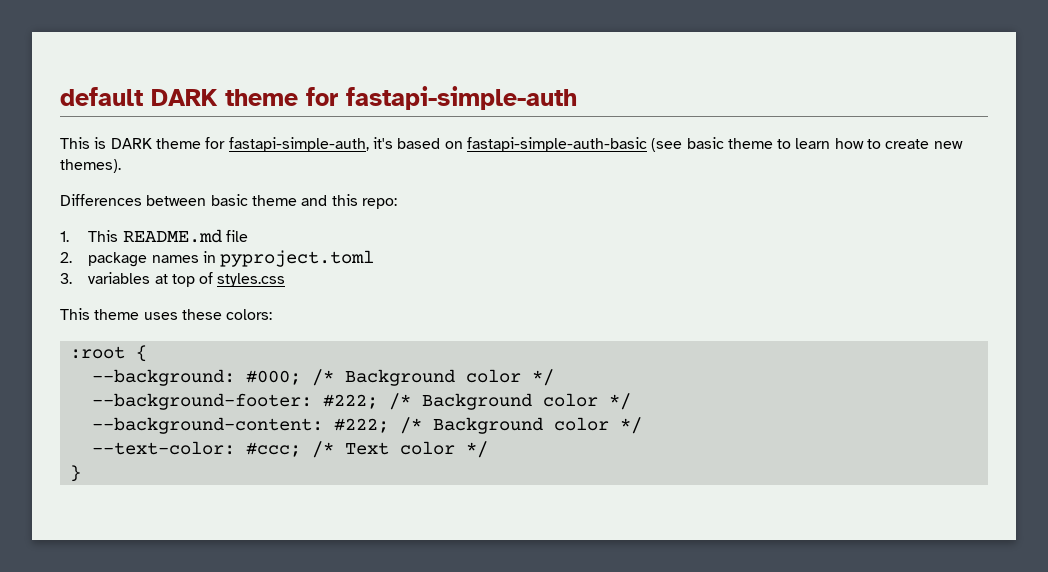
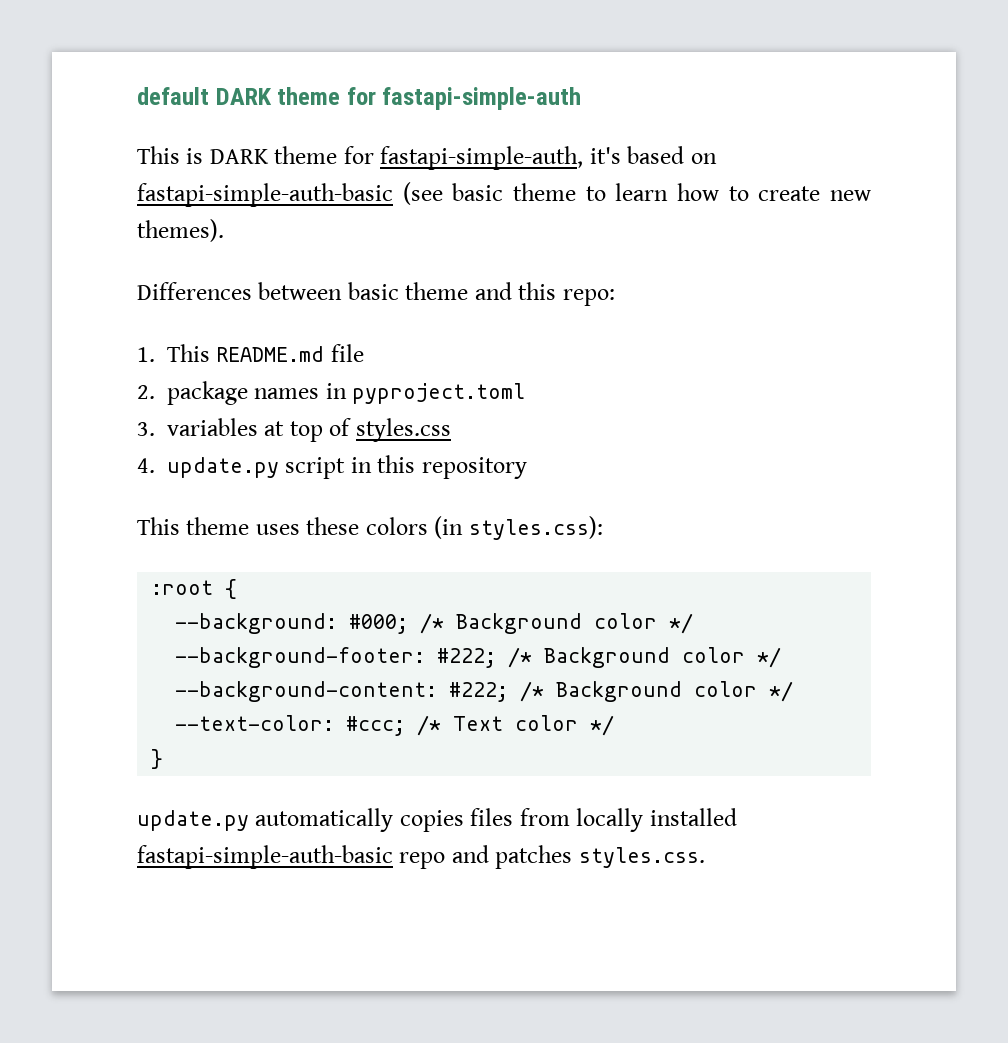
+ 4. update.py script in this repository
- This theme uses these colors:
+ This theme uses these colors (in styles.css):
+ update.py automatically copies files from locally installed fastapi-simple-auth-basic repo and patches styles.css.

